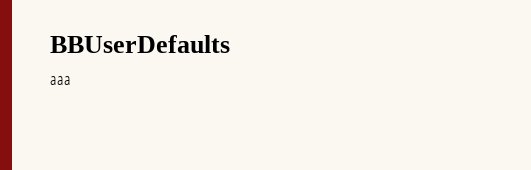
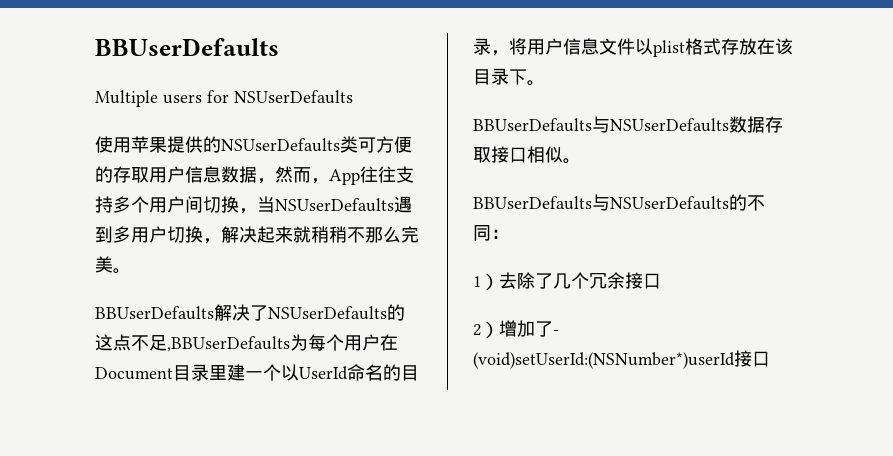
- aaa
+ Multiple users for NSUserDefaults
+ 使用苹果提供的NSUserDefaults类可方便的存取用户信息数据，然而，App往往支持多个用户间切换，当NSUserDefaults遇到多用户切换，解决起来就稍稍不那么完美。
+ BBUserDefaults解决了NSUserDefaults的这点不足,BBUserDefaults为每个用户在Document目录里建一个以UserId命名的目录，将用户信息文件以plist格式存放在该目录下。
+ BBUserDefaults与NSUserDefaults数据存取接口相似。
+ BBUserDefaults与NSUserDefaults的不同：
+ 1）去除了几个冗余接口
+ 2）增加了- (void)setUserId:(NSNumber*)userId接口

